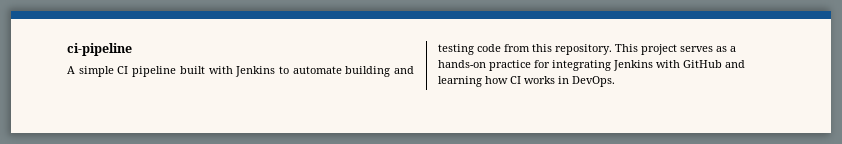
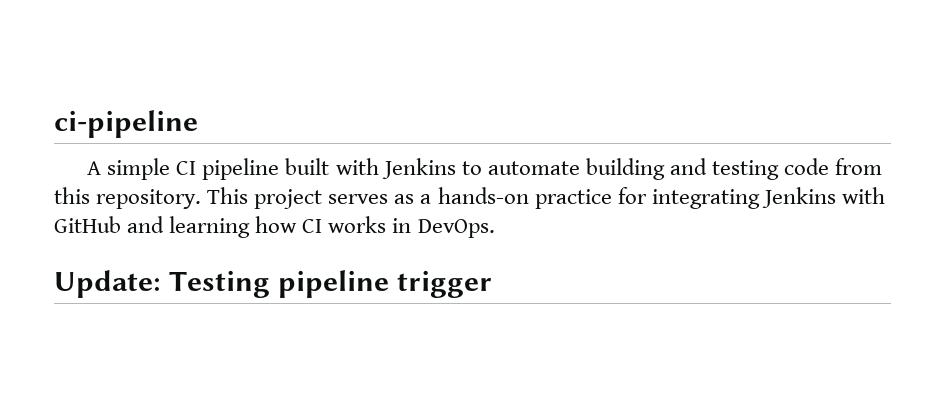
+ Update: Testing pipeline trigger

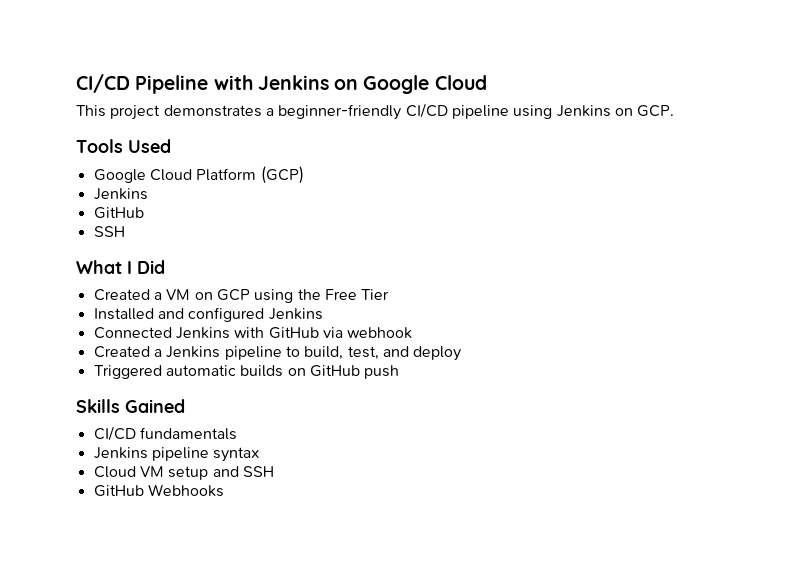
- ci-pipeline
- A simple CI pipeline built with Jenkins to automate building and testing code from this repository. This project serves as a hands-on practice for integrating Jenkins with GitHub and learning how CI works in DevOps.
- Update: Testing pipeline trigger
+ CI/CD Pipeline with Jenkins on Google Cloud
+ This project demonstrates a beginner-friendly CI/CD pipeline using Jenkins on GCP.
+ Tools Used
+ Google Cloud Platform (GCP)
+ Jenkins
+ GitHub
+ SSH
+ What I Did
+ Created a VM on GCP using the Free Tier
+ Installed and configured Jenkins
+ Connected Jenkins with GitHub via webhook
+ Created a Jenkins pipeline to build, test, and deploy
+ Triggered automatic builds on GitHub push
+ Skills Gained
+ CI/CD fundamentals
+ Jenkins pipeline syntax
+ Cloud VM setup and SSH
+ GitHub Webhooks

